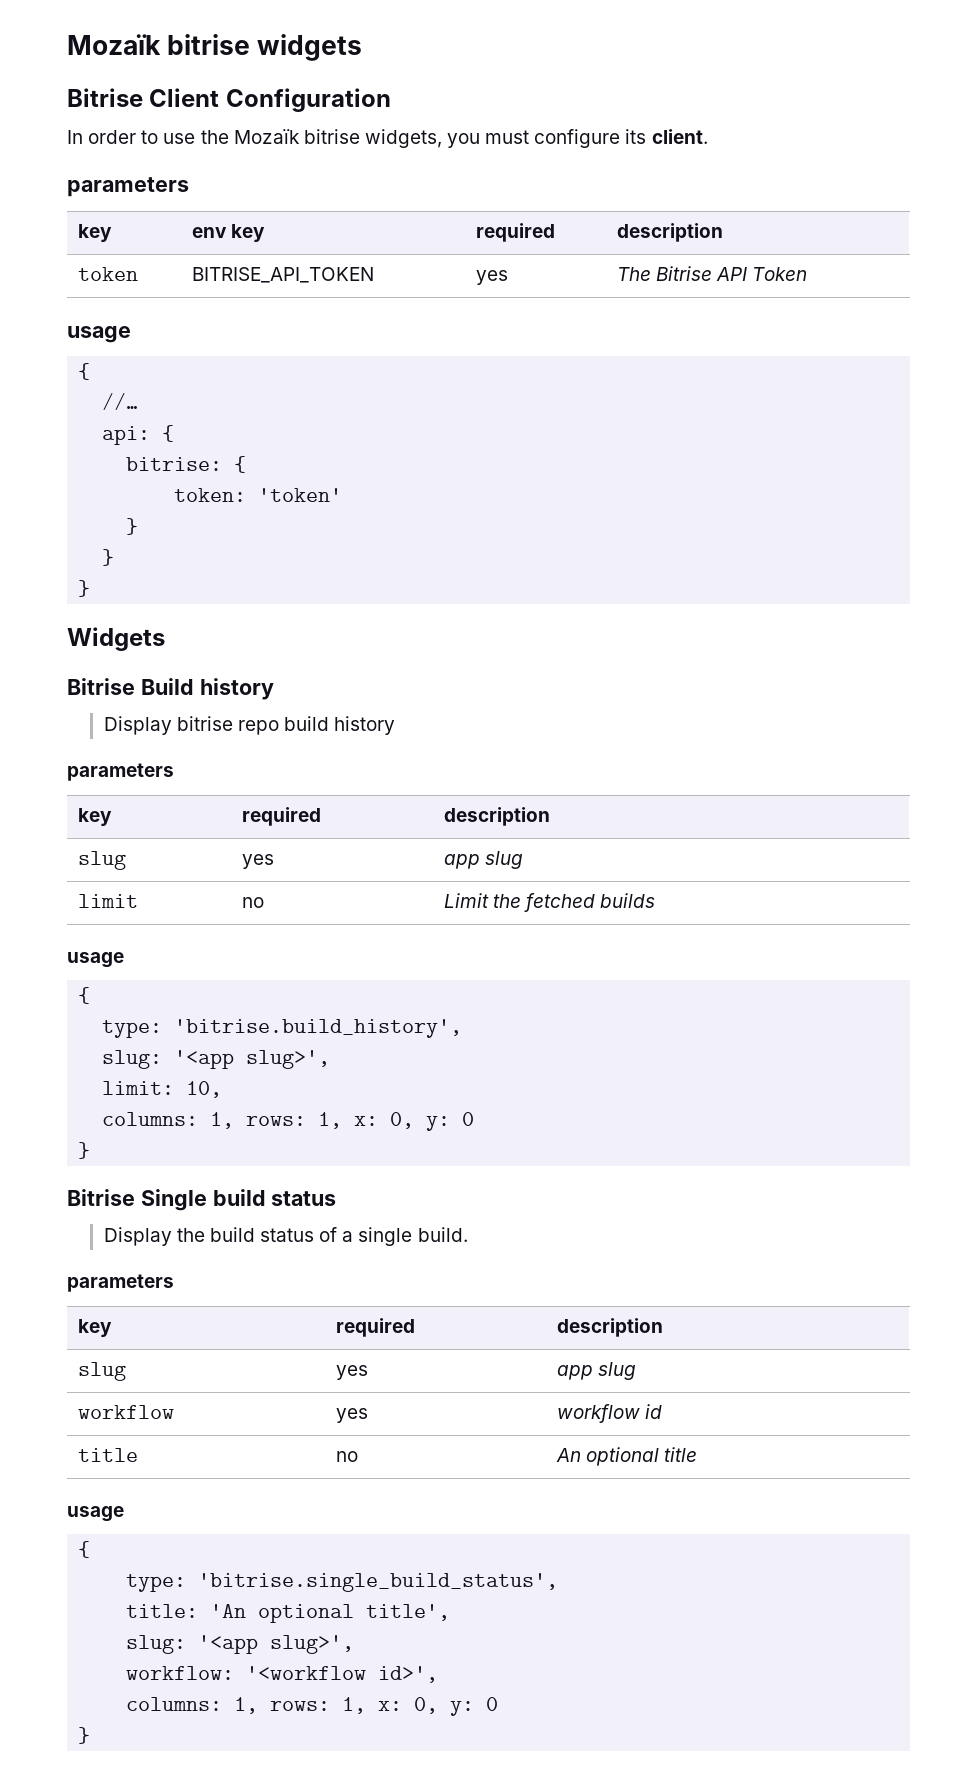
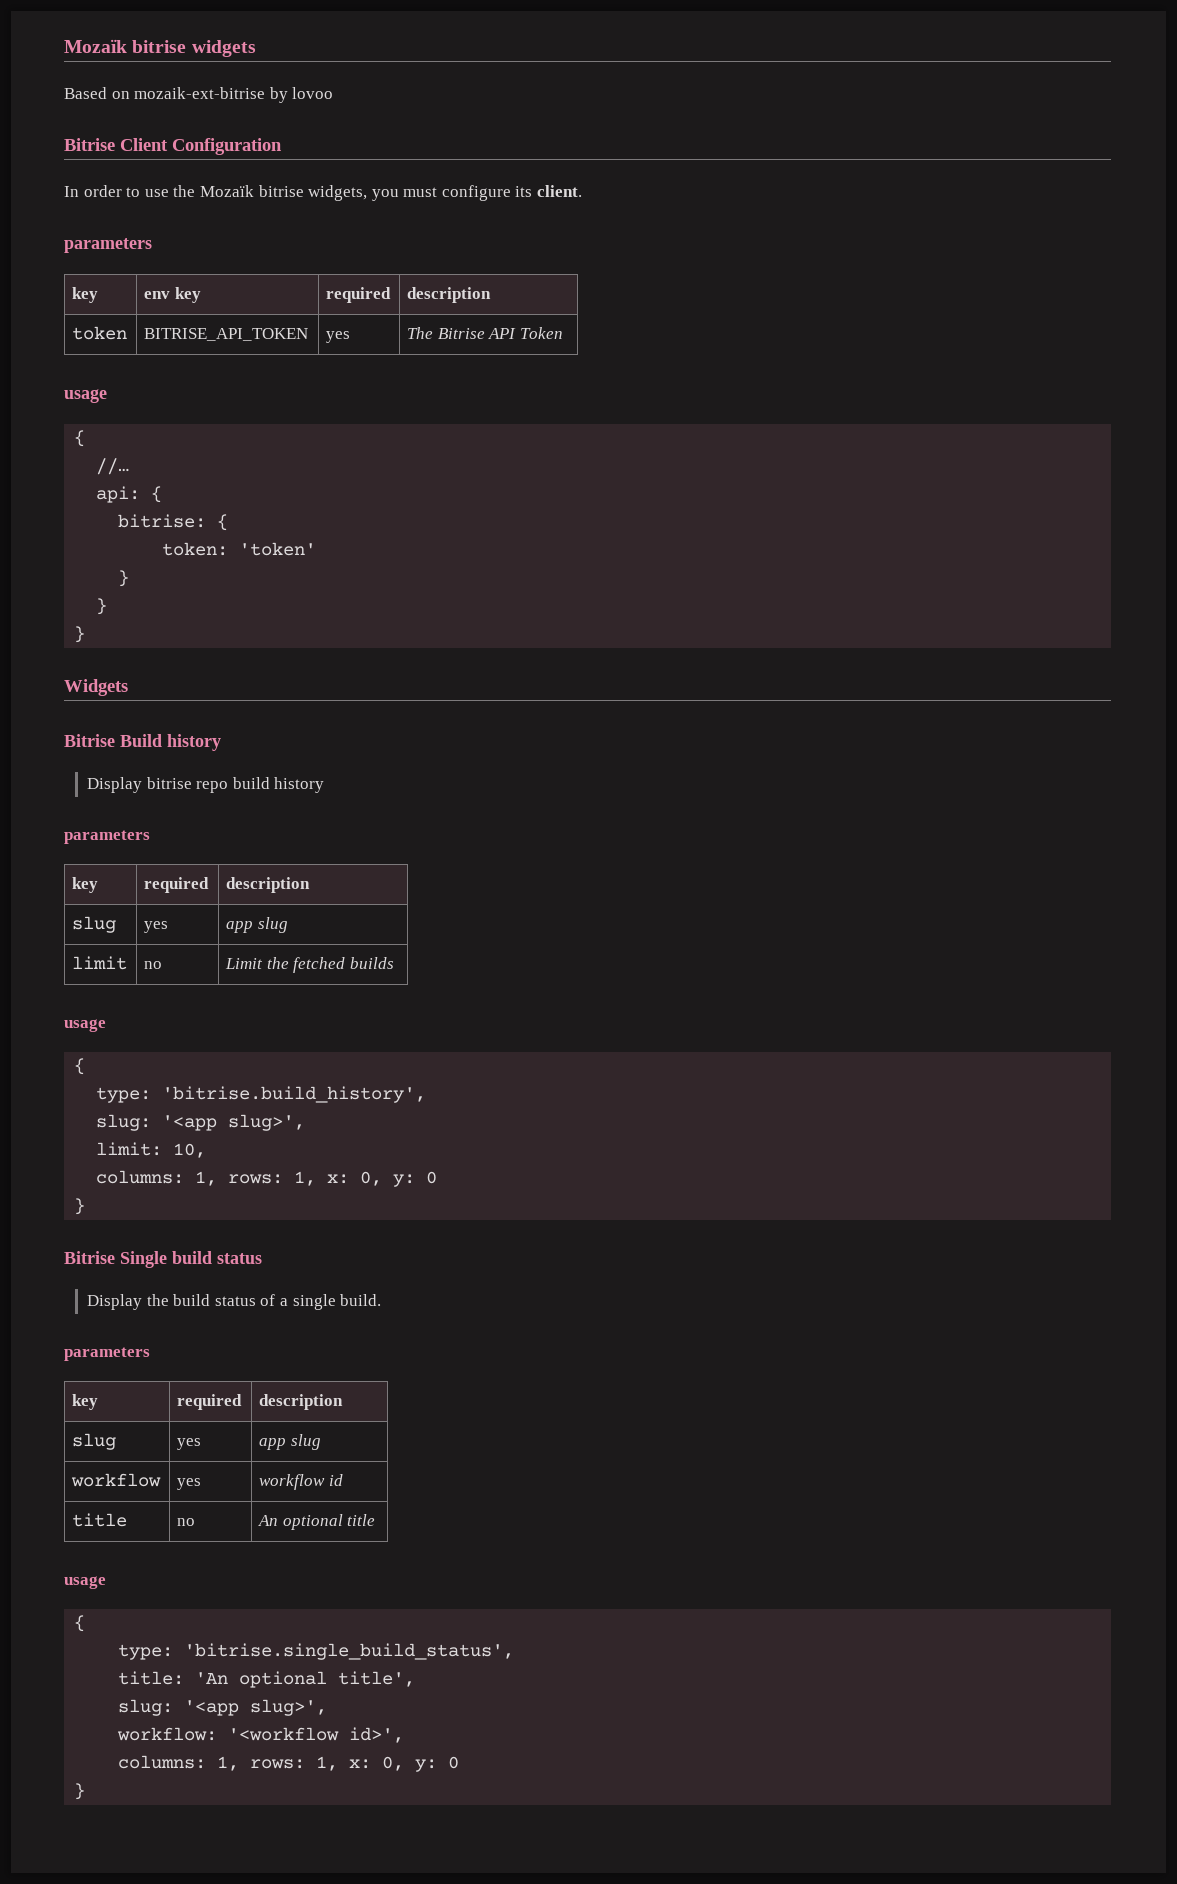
+ Based on mozaik-ext-bitrise by lovoo

